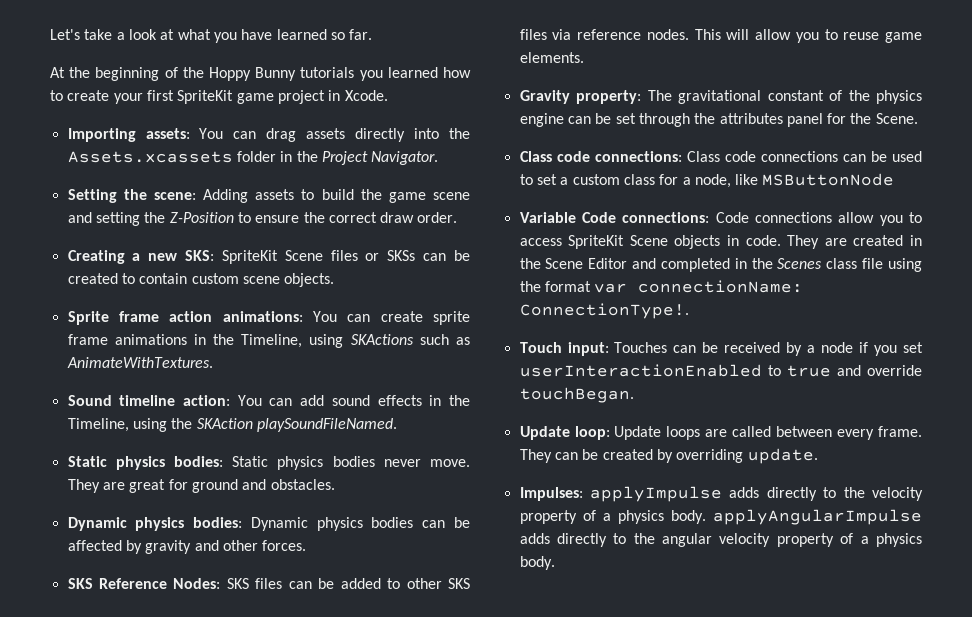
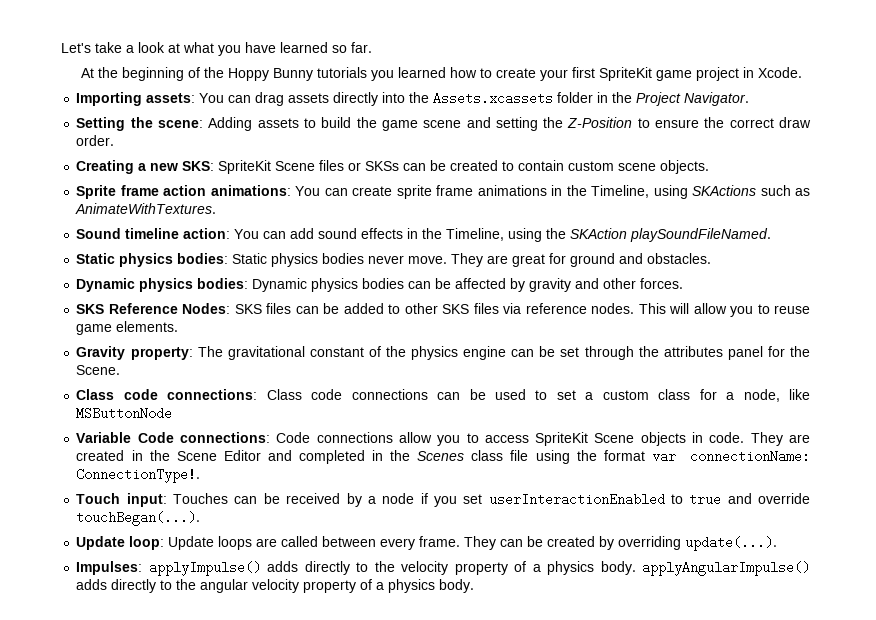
- Touch input: Touches can be received by a node if you set userInteractionEnabled to true and override touchBegan.
+ Touch input: Touches can be received by a node if you set userInteractionEnabled to true and override touchBegan(...).
- They can be created by overriding update.
+ They can be created by overriding update(...).
- Impulses: applyImpulse adds directly to the velocity property of a physics body. applyAngularImpulse adds directly to the angular velocity property of a physics body.
+ Impulses: applyImpulse() adds directly to the velocity property of a physics body. applyAngularImpulse() adds directly to the angular velocity property of a physics body.

